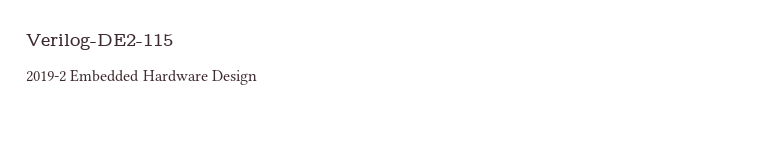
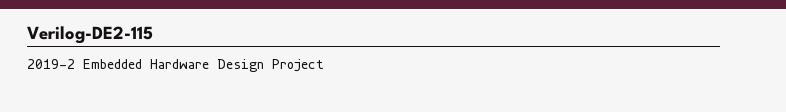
- 2019-2 Embedded Hardware Design
+ 2019-2 Embedded Hardware Design Project

